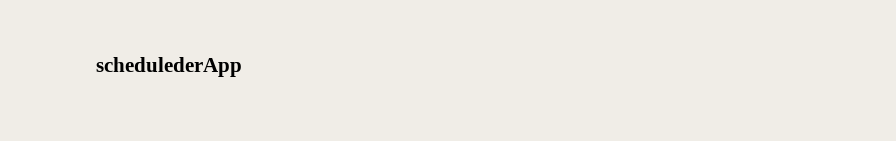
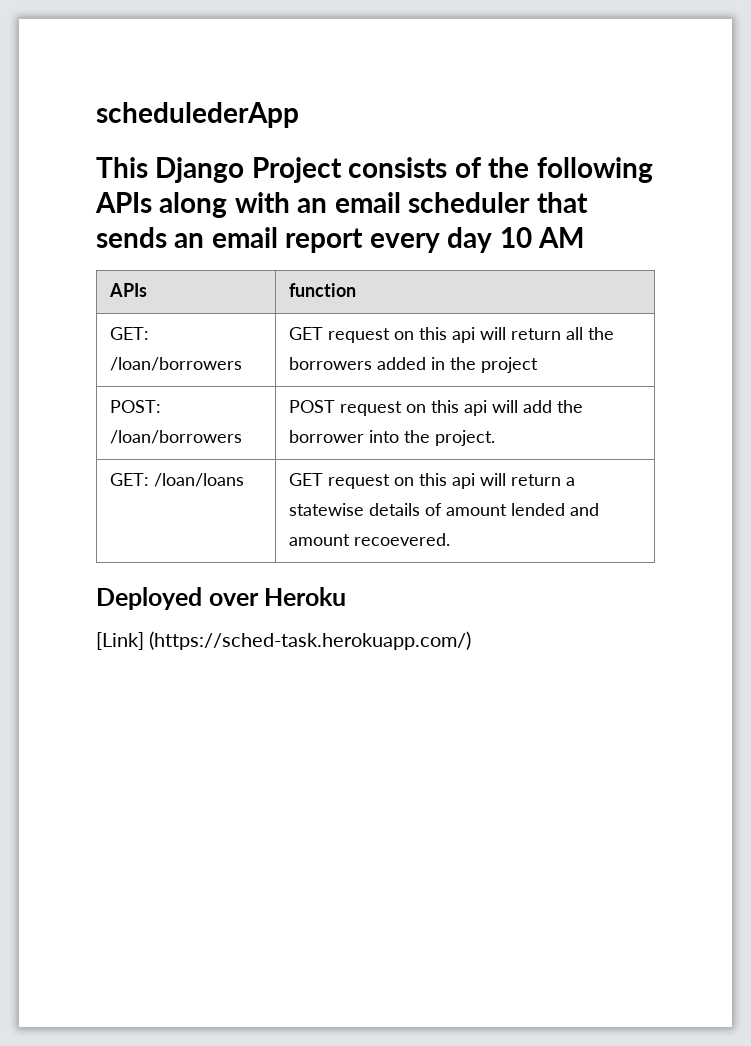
+ This Django Project consists of the following APIs along with an email scheduler that sends an email report every day 10 AM
+ APIs | function
+ GET: /loan/borrowers | GET request on this api will return all the borrowers added in the project
+ POST: /loan/borrowers | POST request on this api will add the borrower into the project.
+ GET: /loan/loans | GET request on this api will return a statewise details of amount lended and amount recoevered.
+ Deployed over Heroku
+ [Link] (https://sched-task.herokuapp.com/)

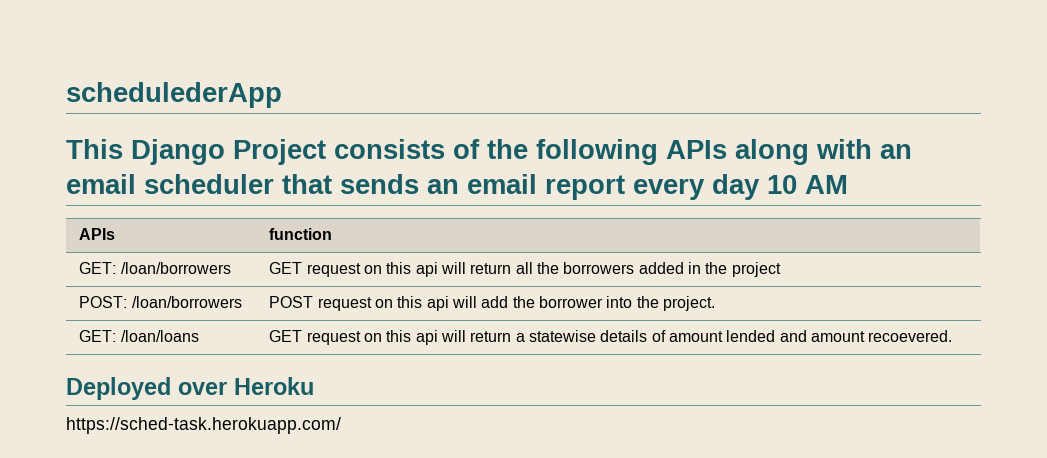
- [Link] (https://sched-task.herokuapp.com/)
+ https://sched-task.herokuapp.com/

